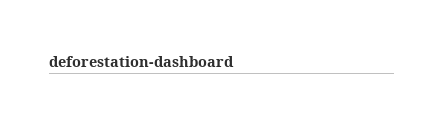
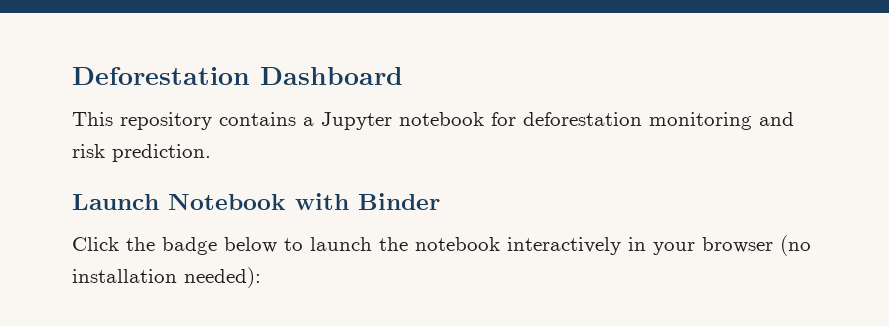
- deforestation-dashboard
+ Deforestation Dashboard
+ This repository contains a Jupyter notebook for deforestation monitoring and risk prediction.
+ Launch Notebook with Binder
+ Click the badge below to launch the notebook interactively in your browser (no installation needed):

